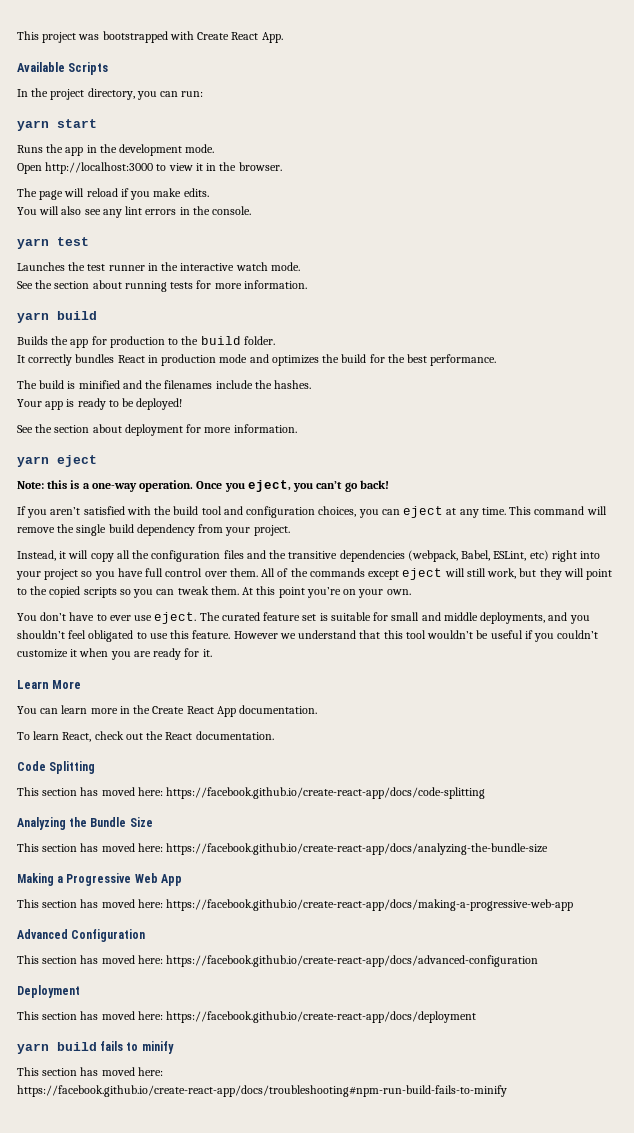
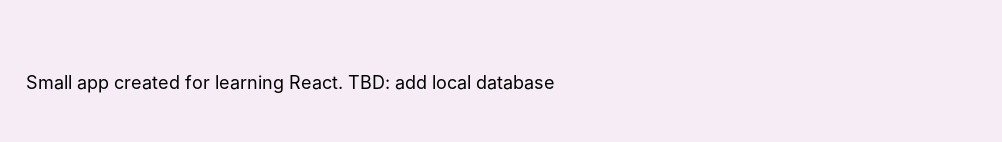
- This project was bootstrapped with Create React App.
- Available Scripts
- In the project directory, you can run:
- yarn start
- Runs the app in the development mode.
- Open http://localhost:3000 to view it in the browser.
- The page will reload if you make edits.
- You will also see any lint errors in the console.
- yarn test
- Launches the test runner in the interactive watch mode.
- See the section about running tests for more information.
- yarn build
- Builds the app for production to the build folder.
- It correctly bundles React in production mode and optimizes the build for the best performance.
- The build is minified and the filenames include the hashes.
- Your app is ready to be deployed!
- See the section about deployment for more information.
- yarn eject
- Note: this is a one-way operation. Once you eject, you can’t go back!
- If you aren’t satisfied with the build tool and configuration choices, you can eject at any time. This command will remove the single build dependency from your project.
- Instead, it will copy all the configuration files and the transitive dependencies (webpack, Babel, ESLint, etc) right into your project so you have full control over them. All of the commands except eject will still work, but they will point to the copied scripts so you can tweak them. At this point you’re on your own.
- You don’t have to ever use eject. The curated feature set is suitable for small and middle deployments, and you shouldn’t feel obligated to use this feature. However we understand that this tool wouldn’t be useful if you couldn’t customize it when you are ready for it.
- Learn More
- You can learn more in the Create React App documentation.
- To learn React, check out the React documentation.
- Code Splitting
- This section has moved here: https://facebook.github.io/create-react-app/docs/code-splitting
- Analyzing the Bundle Size
- This section has moved here: https://facebook.github.io/create-react-app/docs/analyzing-the-bundle-size
- Making a Progressive Web App
- This section has moved here: https://facebook.github.io/create-react-app/docs/making-a-progressive-web-app
- Advanced Configuration
- This section has moved here: https://facebook.github.io/create-react-app/docs/advanced-configuration
- Deployment
- This section has moved here: https://facebook.github.io/create-react-app/docs/deployment
- yarn build fails to minify
- This section has moved here: https://facebook.github.io/create-react-app/docs/troubleshooting#npm-run-build-fails-to-minify
+ Small app created for learning React. TBD: add local database

